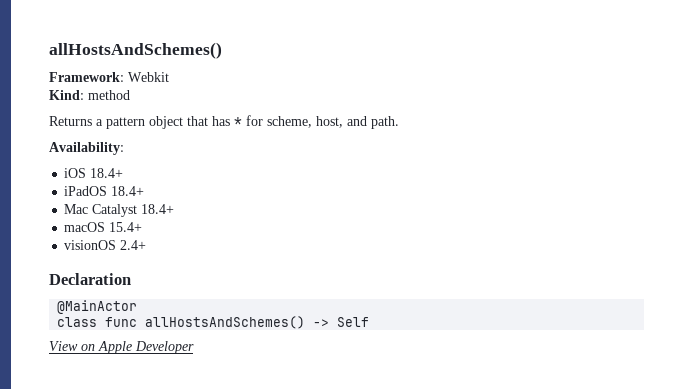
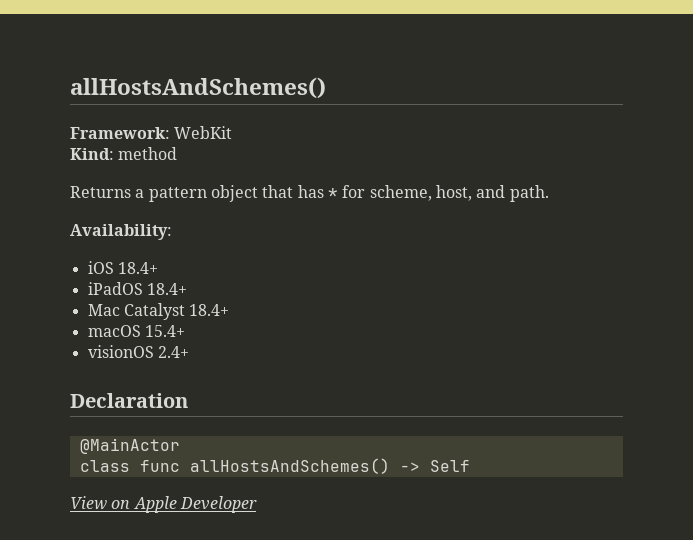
- Framework: Webkit
+ Framework: WebKit

